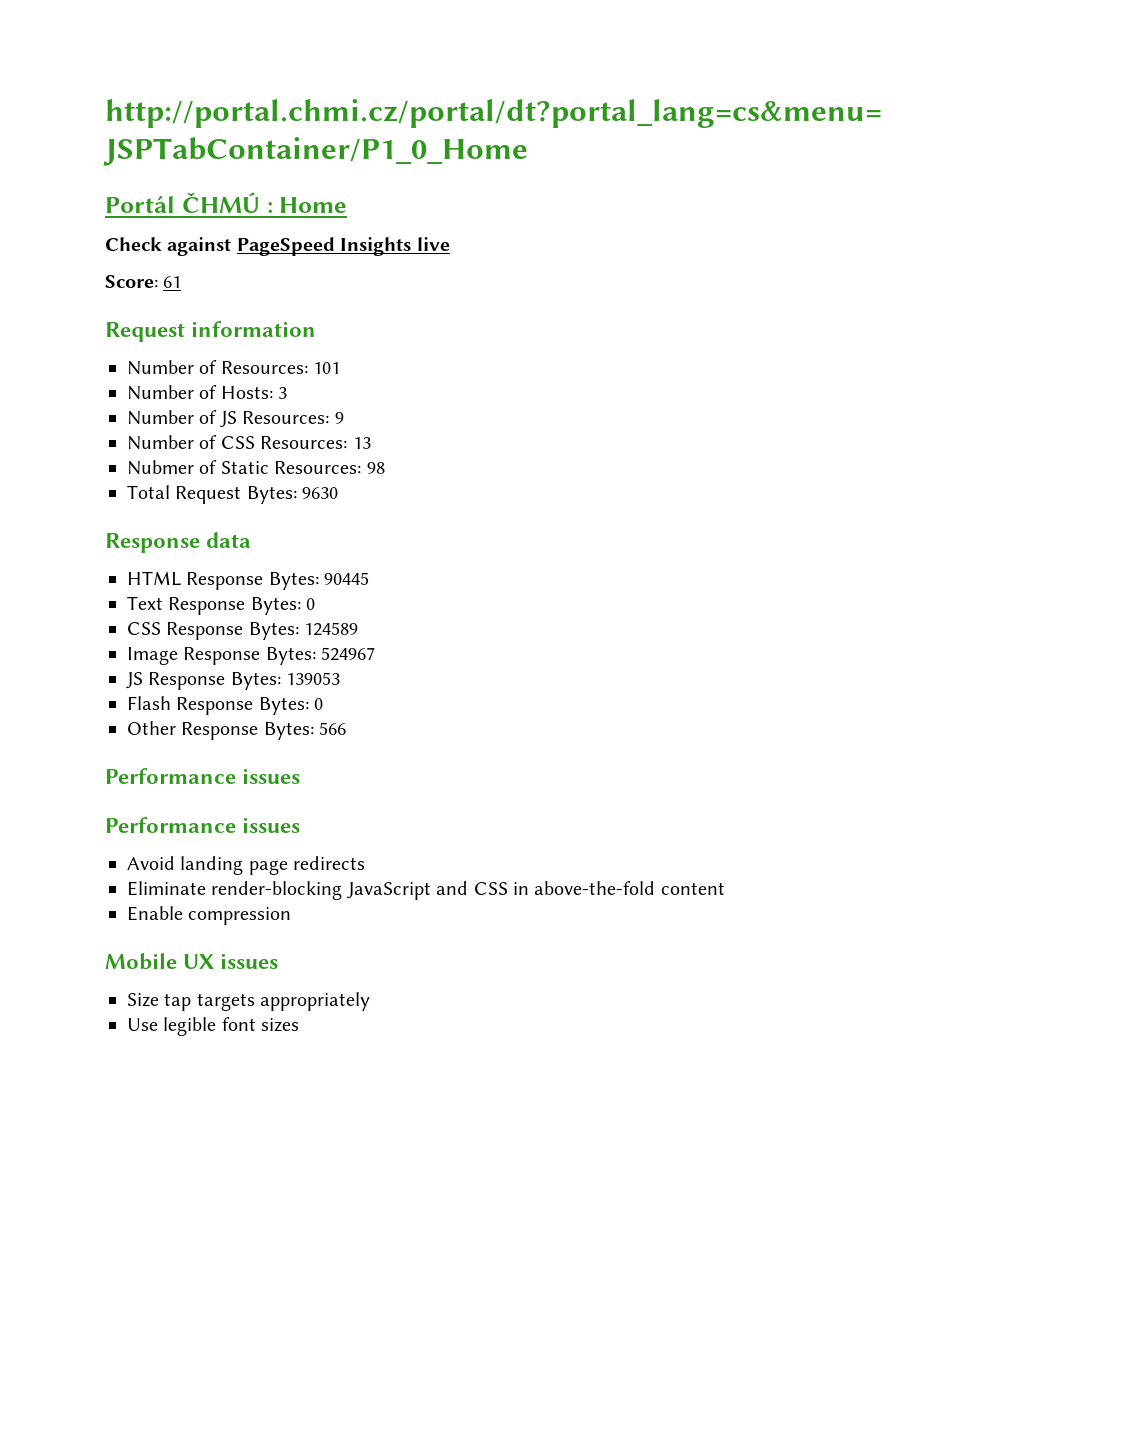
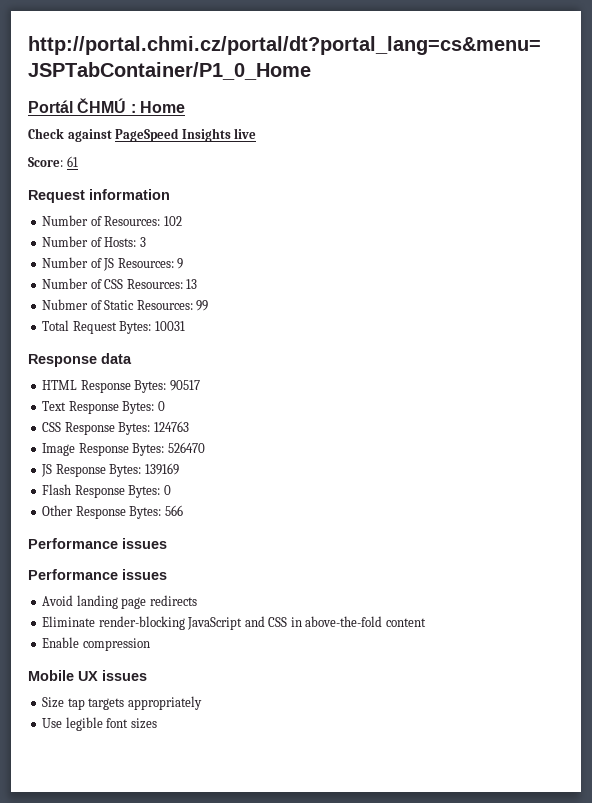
- Number of Resources: 101
+ Number of Resources: 102
- Nubmer of Static Resources: 98
+ Nubmer of Static Resources: 99
- Total Request Bytes: 9630
+ Total Request Bytes: 10031
- HTML Response Bytes: 90445
+ HTML Response Bytes: 90517
- CSS Response Bytes: 124589
+ CSS Response Bytes: 124763
- Image Response Bytes: 524967
+ Image Response Bytes: 526470
- JS Response Bytes: 139053
+ JS Response Bytes: 139169

